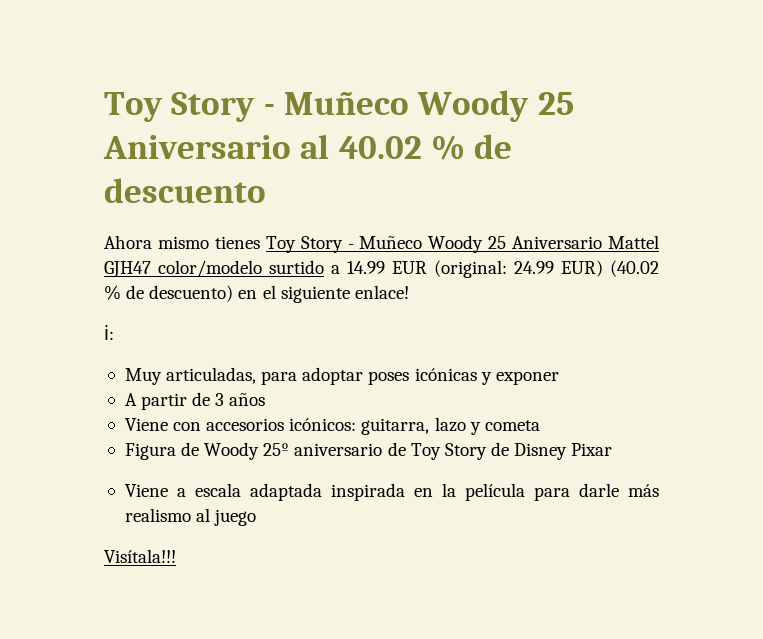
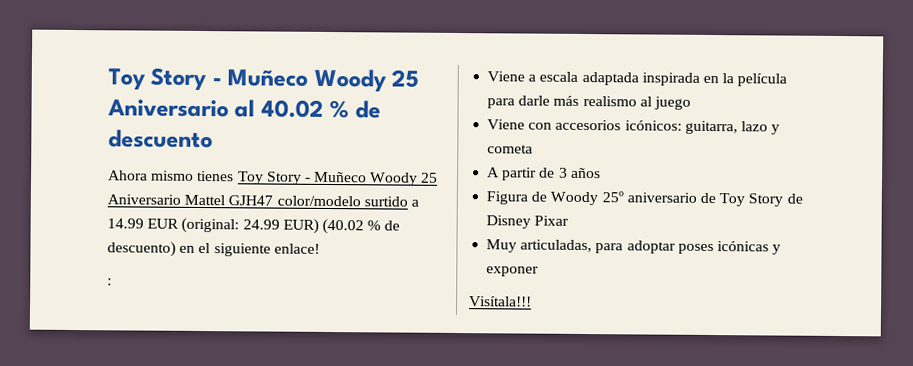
- ℹ:
- Muy articuladas, para adoptar poses icónicas y exponer
- A partir de 3 años
- Viene con accesorios icónicos: guitarra, lazo y cometa
- Figura de Woody 25º aniversario de Toy Story de Disney Pixar
+ :
+ Viene con accesorios icónicos: guitarra, lazo y cometa
+ A partir de 3 años
+ Figura de Woody 25º aniversario de Toy Story de Disney Pixar
+ Muy articuladas, para adoptar poses icónicas y exponer

